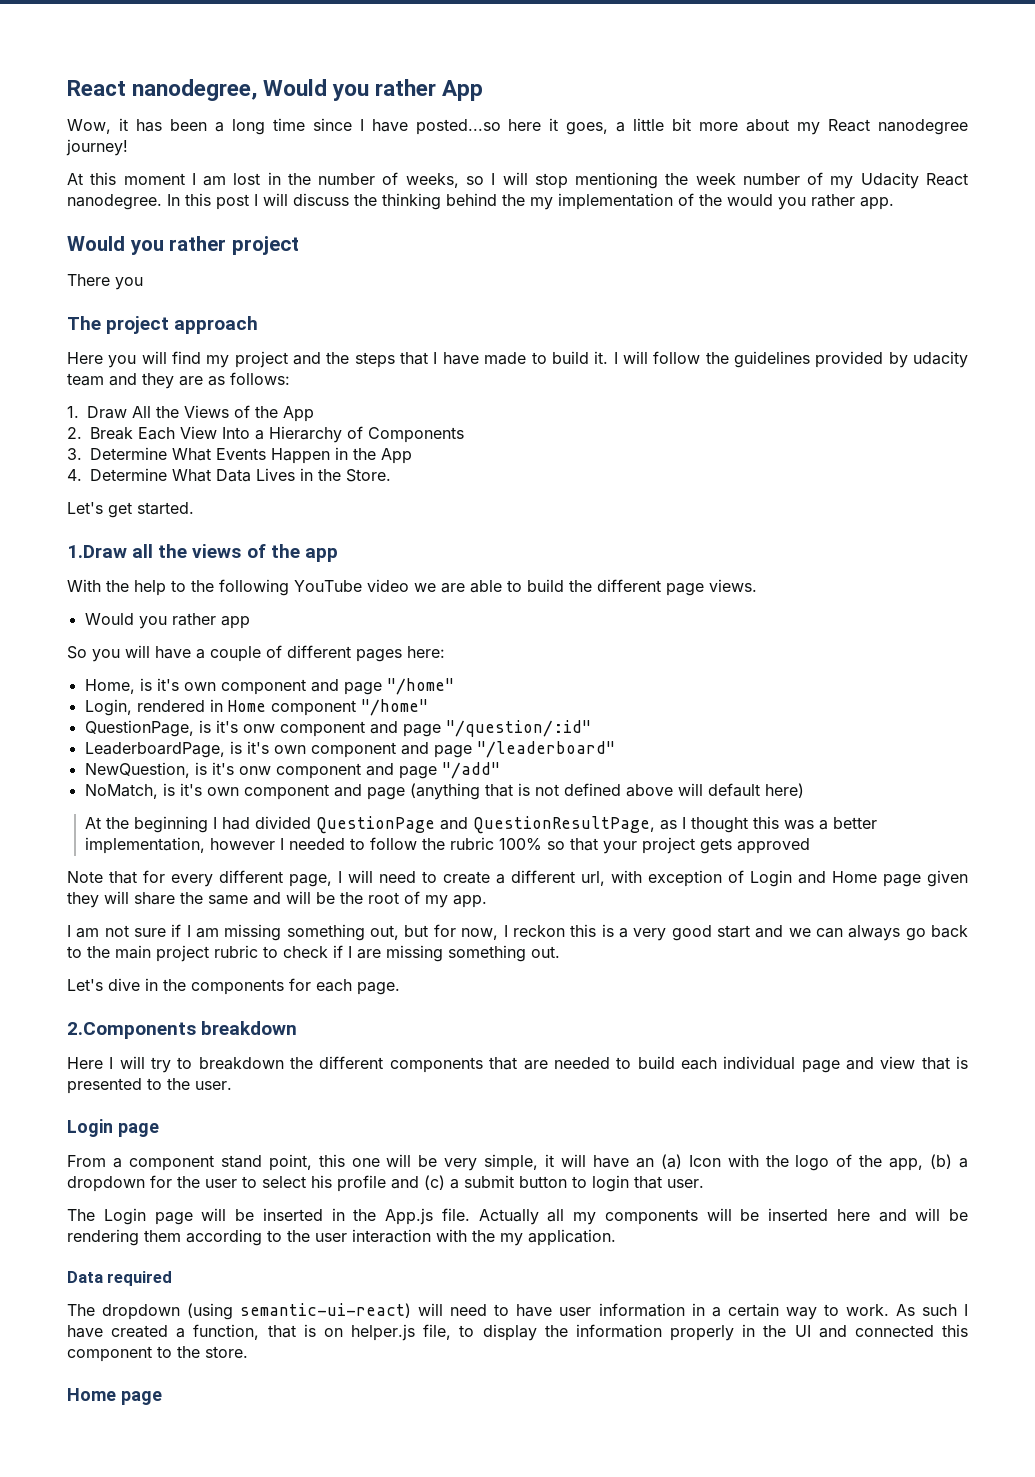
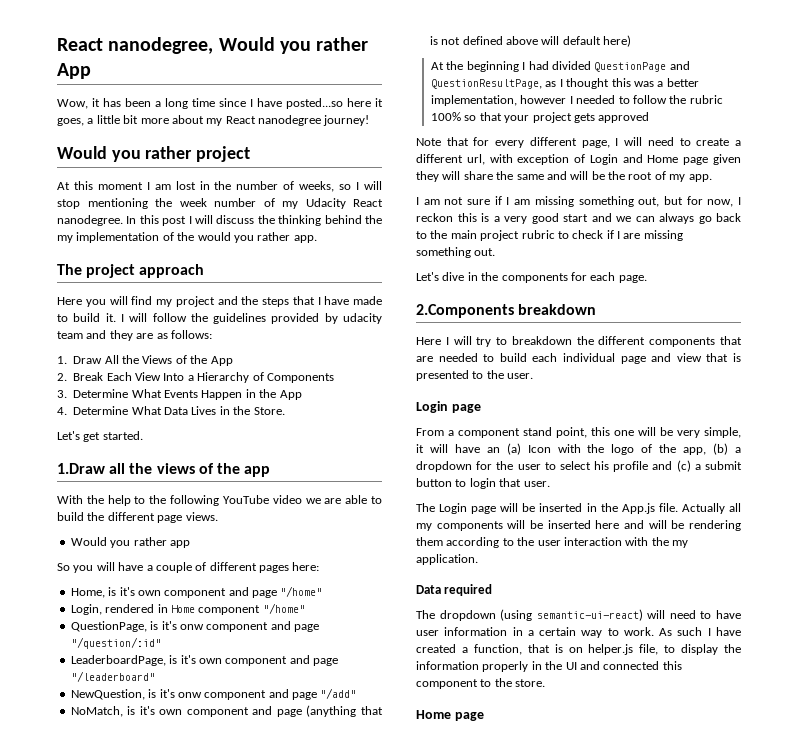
+ Would you rather project
- Would you rather project
- There you

